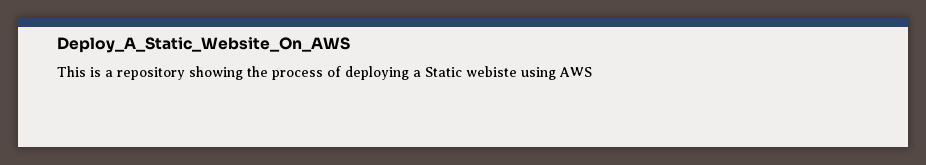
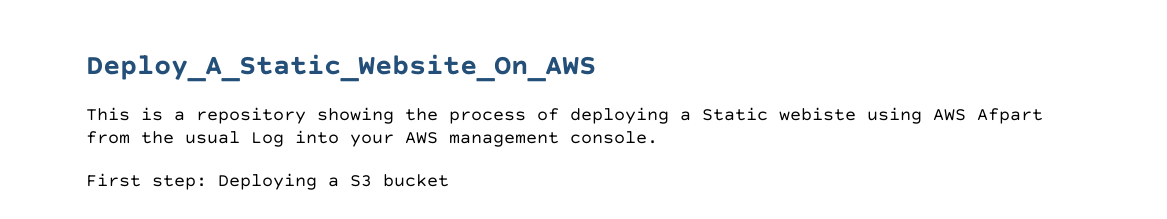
- This is a repository showing the process of deploying a Static webiste using AWS
+ This is a repository showing the process of deploying a Static webiste using AWS Afpart from the usual Log into your AWS management console.
+ First step: Deploying a S3 bucket

